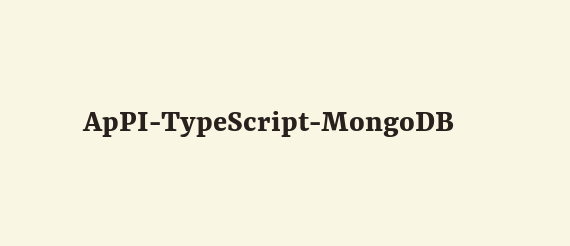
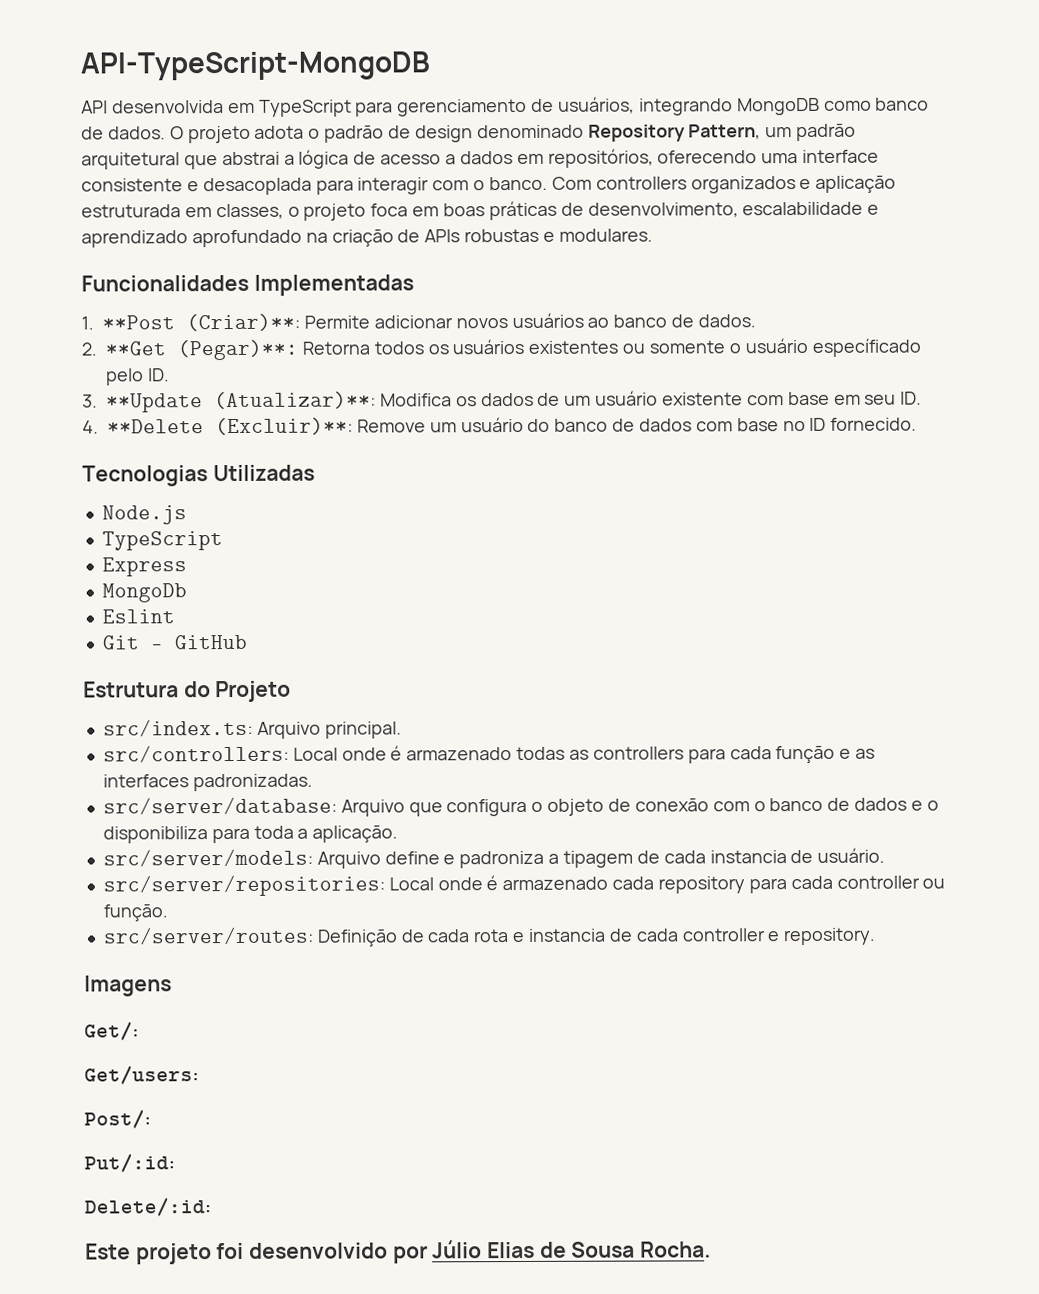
- ApPI-TypeScript-MongoDB
+ API-TypeScript-MongoDB
+ API desenvolvida em TypeScript para gerenciamento de usuários, integrando MongoDB como banco de dados. O projeto adota o padrão de design denominado Repository Pattern, um padrão arquitetural que abstrai a lógica de acesso a dados em repositórios, oferecendo uma interface consistente e desacoplada para interagir com o banco. Com controllers organizados e aplicação estruturada em classes, o projeto foca em boas práticas de desenvolvimento, escalabilidade e aprendizado aprofundado na criação de APIs robustas e modulares.
+ Funcionalidades Implementadas
+ 1. **Post (Criar)**: Permite adicionar novos usuários ao banco de dados.
+ 2. **Get (Pegar)**: Retorna todos os usuários existentes ou somente o usuário específicado pelo ID.
+ 3. **Update (Atualizar)**: Modifica os dados de um usuário existente com base em seu ID.
+ 4. **Delete (Excluir)**: Remove um usuário do banco de dados com base no ID fornecido.
+ Tecnologias Utilizadas
+ Node.js
+ TypeScript
+ Express
+ MongoDb
+ Eslint
+ Git - GitHub
+ Estrutura do Projeto
+ src/index.ts: Arquivo principal.
+ src/controllers: Local onde é armazenado todas as controllers para cada função e as interfaces padronizadas.
+ src/server/database: Arquivo que configura o objeto de conexão com o banco de dados e o disponibiliza para toda a aplicação.
+ src/server/models: Arquivo define e padroniza a tipagem de cada instancia de usuário.
+ src/server/repositories: Local onde é armazenado cada repository para cada controller ou função.
+ src/server/routes: Definição de cada rota e instancia de cada controller e repository.
+ Imagens
+ Get/:
+ Get/users:
+ Post/:
+ Put/:id:
+ Delete/:id:
+ Este projeto foi desenvolvido por Júlio Elias de Sousa Rocha.

